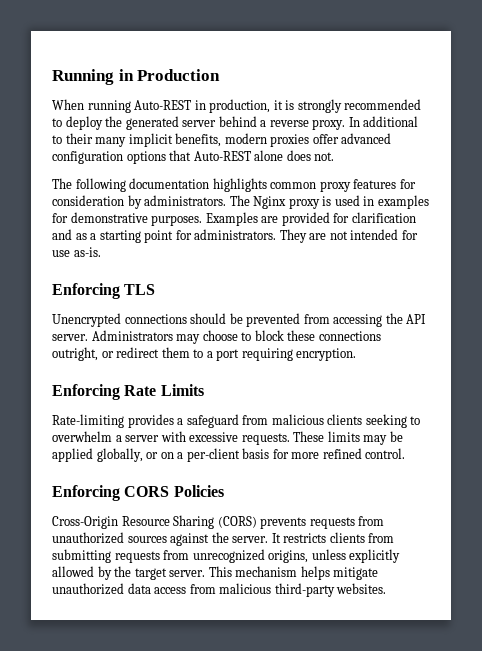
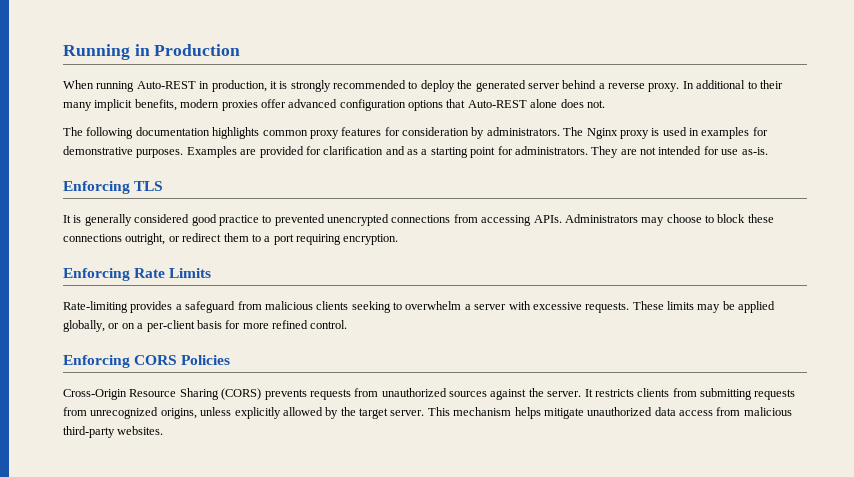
- Unencrypted connections should be prevented from accessing the API server.
+ It is generally considered good practice to prevented unencrypted connections from accessing APIs.

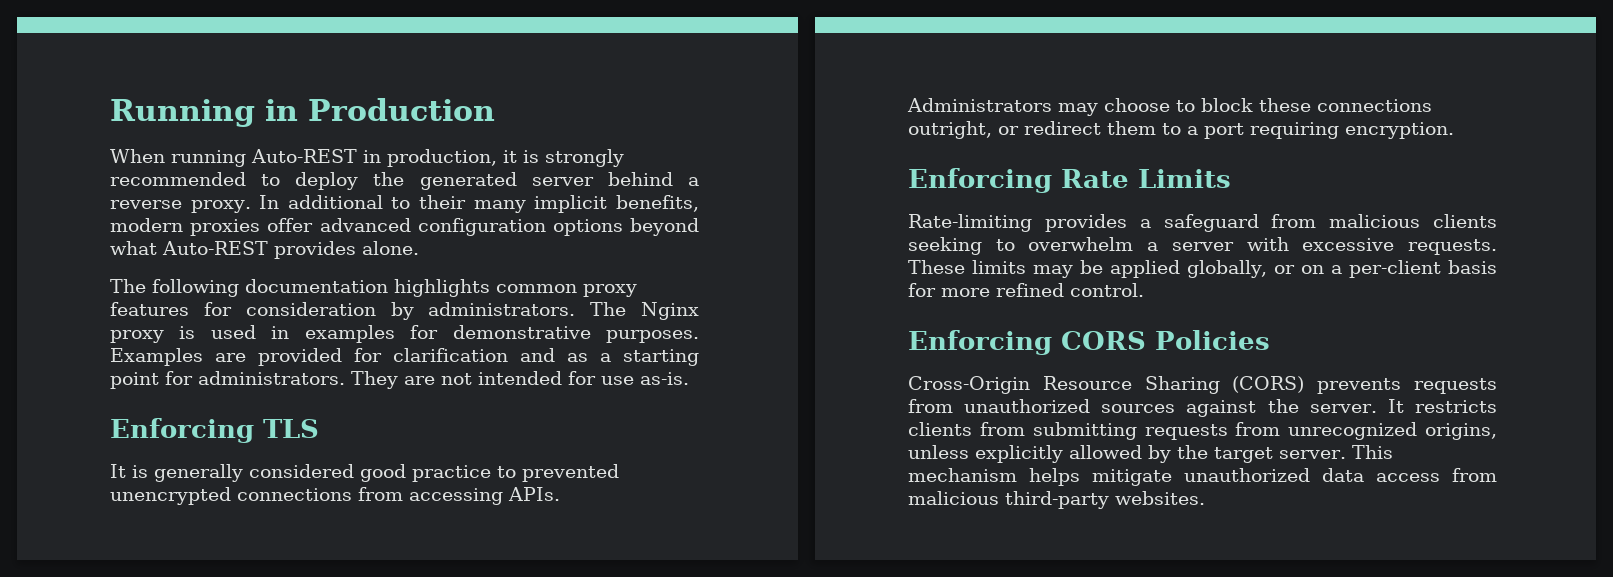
- In additional to their many implicit benefits, modern proxies offer advanced configuration options that Auto-REST alone does not.
+ In additional to their many implicit benefits, modern proxies offer advanced configuration options beyond what Auto-REST provides alone.

